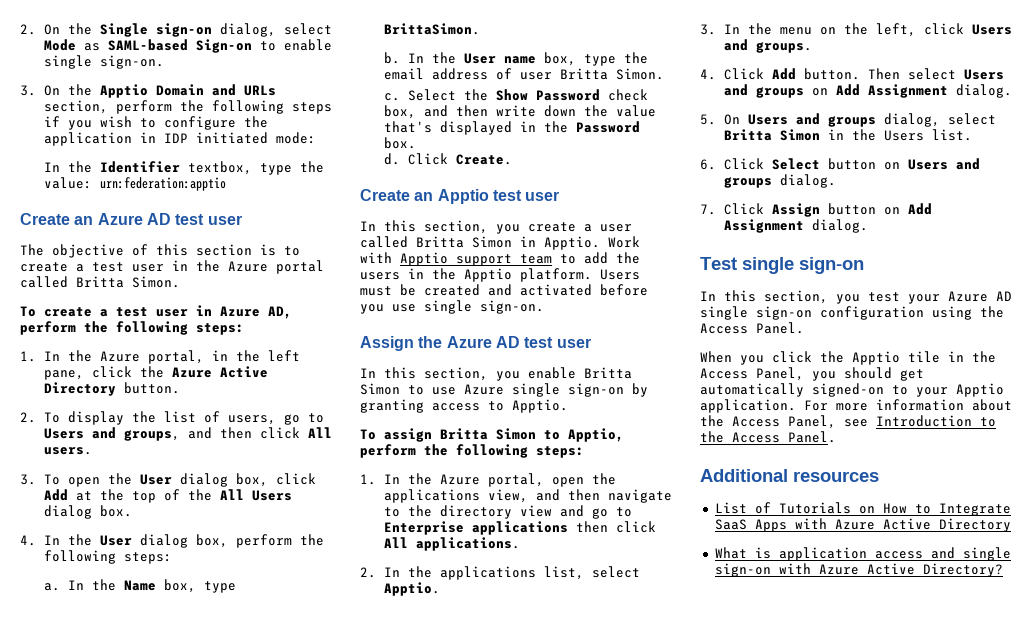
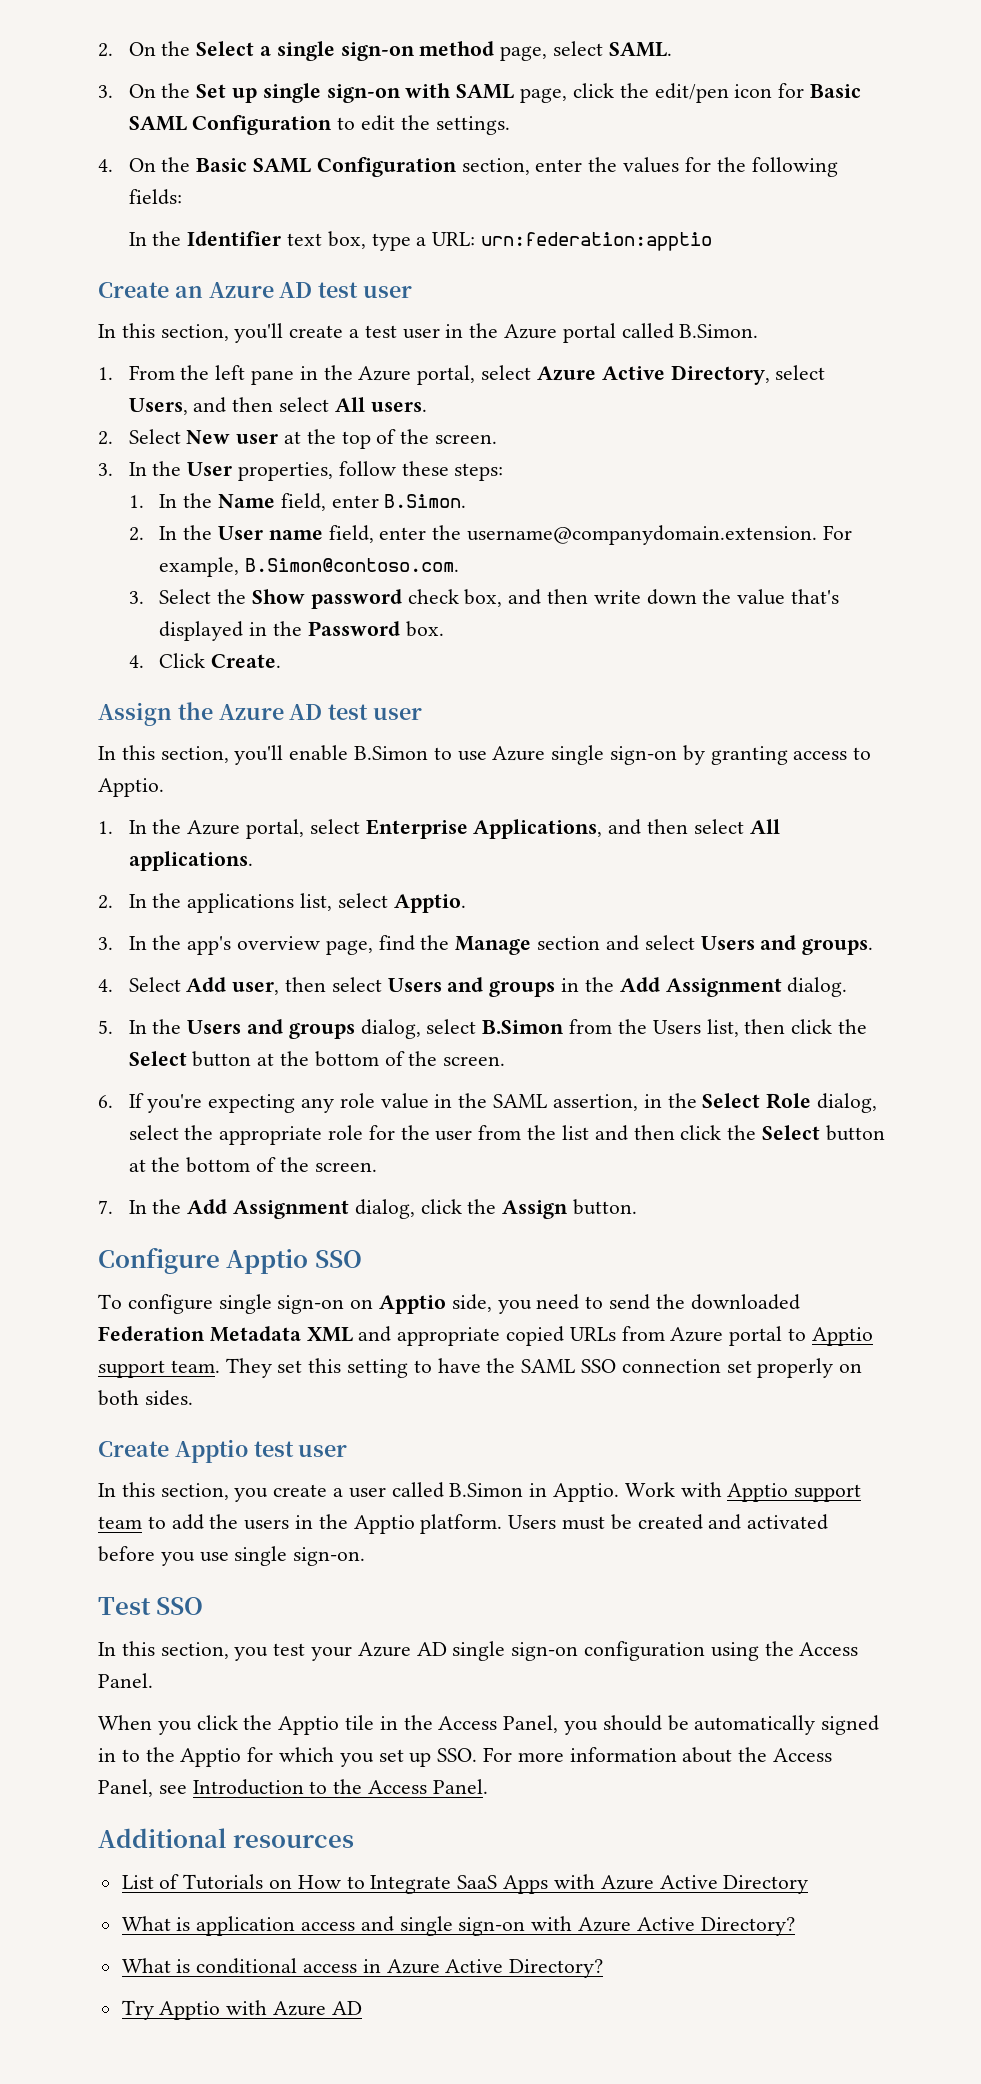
- 2. On the Single sign-on dialog, select Mode as SAML-based Sign-on to enable single sign-on.
- 3. On the Apptio Domain and URLs section, perform the following steps if you wish to configure the application in IDP initiated mode:
- In the Identifier textbox, type the value: urn:federation:apptio
+ 2. On the Select a single sign-on method page, select SAML.
+ 3. On the Set up single sign-on with SAML page, click the edit/pen icon for Basic SAML Configuration to edit the settings.
+ 4. On the Basic SAML Configuration section, enter the values for the following fields:
+ In the Identifier text box, type a URL: urn:federation:apptio
- The objective of this section is to create a test user in the Azure portal called Britta Simon.
- To create a test user in Azure AD, perform the following steps:
- 1. In the Azure portal, in the left pane, click the Azure Active Directory button.
- 2. To display the list of users, go to Users and groups, and then click All users.
- 3. To open the User dialog box, click Add at the top of the All Users dialog box.
- 4. In the User dialog box, perform the following steps:
- a. In the Name box, type BrittaSimon.
- b. In the User name box, type the email address of user Britta Simon.
- c. Select the Show Password check box, and then write down the value that's displayed in the Password box.
+ In this section, you'll create a test user in the Azure portal called B.Simon.
+ 1. From the left pane in the Azure portal, select Azure Active Directory, select Users, and then select All users.
+ 2. Select New user at the top of the screen.
+ 3. In the User properties, follow these steps:
+ 1. In the Name field, enter B.Simon.
+ 2. In the User name field, enter the username@companydomain.extension. For example, B.Simon@contoso.com.
+ 3. Select the Show password check box, and then write down the value that's displayed in the Password box.
- d. Click Create.
+ 4. Click Create.
- Create an Apptio test user
+ Assign the Azure AD test user
+ In this section, you'll enable B.Simon to use Azure single sign-on by granting access to Apptio.
+ 1. In the Azure portal, select Enterprise Applications, and then select All applications.
+ 2. In the applications list, select Apptio.
+ 3. In the app's overview page, find the Manage section and select Users and groups.
+ 4. Select Add user, then select Users and groups in the Add Assignment dialog.
+ 5. In the Users and groups dialog, select B.Simon from the Users list, then click the Select button at the bottom of the screen.
+ 6. If you're expecting any role value in the SAML assertion, in the Select Role dialog, select the appropriate role for the user from the list and then click the Select button at the bottom of the screen.
+ 7. In the Add Assignment dialog, click the Assign button.
+ Configure Apptio SSO
+ To configure single sign-on on Apptio side, you need to send the downloaded Federation Metadata XML and appropriate copied URLs from Azure portal to Apptio support team. They set this setting to have the SAML SSO connection set properly on both sides.
+ Create Apptio test user
- In this section, you create a user called Britta Simon in Apptio.
+ In this section, you create a user called B.Simon in Apptio.
- Assign the Azure AD test user
- In this section, you enable Britta Simon to use Azure single sign-on by granting access to Apptio.
- To assign Britta Simon to Apptio, perform the following steps:
- 1. In the Azure portal, open the applications view, and then navigate to the directory view and go to Enterprise applications then click All applications.
- 2. In the applications list, select Apptio.
- 3. In the menu on the left, click Users and groups.
- 4. Click Add button. Then select Users and groups on Add Assignment dialog.
- 5. On Users and groups dialog, select Britta Simon in the Users list.
- 6. Click Select button on Users and groups dialog.
- 7. Click Assign button on Add Assignment dialog.
- Test single sign-on
+ Test SSO
- When you click the Apptio tile in the Access Panel, you should get automatically signed-on to your Apptio application. For more information about the Access Panel, see Introduction to the Access Panel.
+ When you click the Apptio tile in the Access Panel, you should be automatically signed in to the Apptio for which you set up SSO. For more information about the Access Panel, see Introduction to the Access Panel.
+ What is conditional access in Azure Active Directory?
+ Try Apptio with Azure AD

